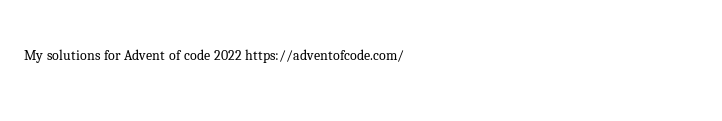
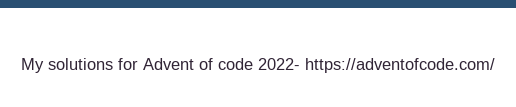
- My solutions for Advent of code 2022 https://adventofcode.com/
+ My solutions for Advent of code 2022- https://adventofcode.com/

